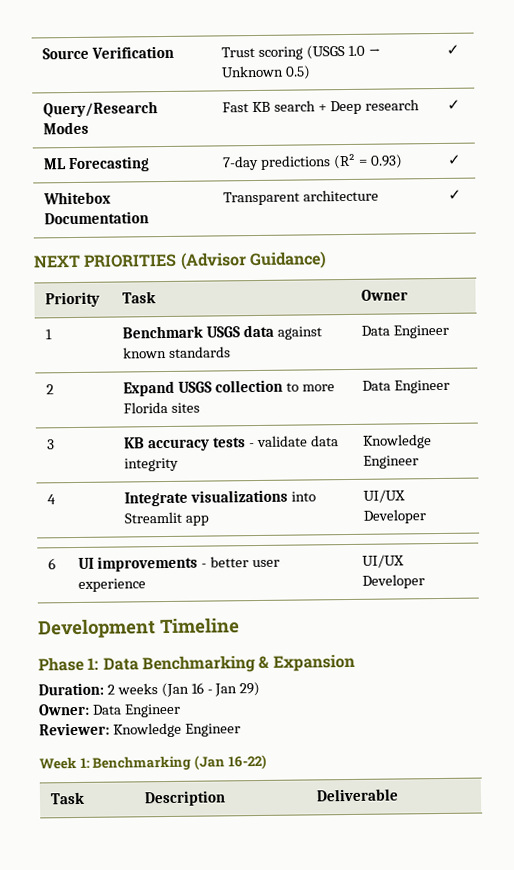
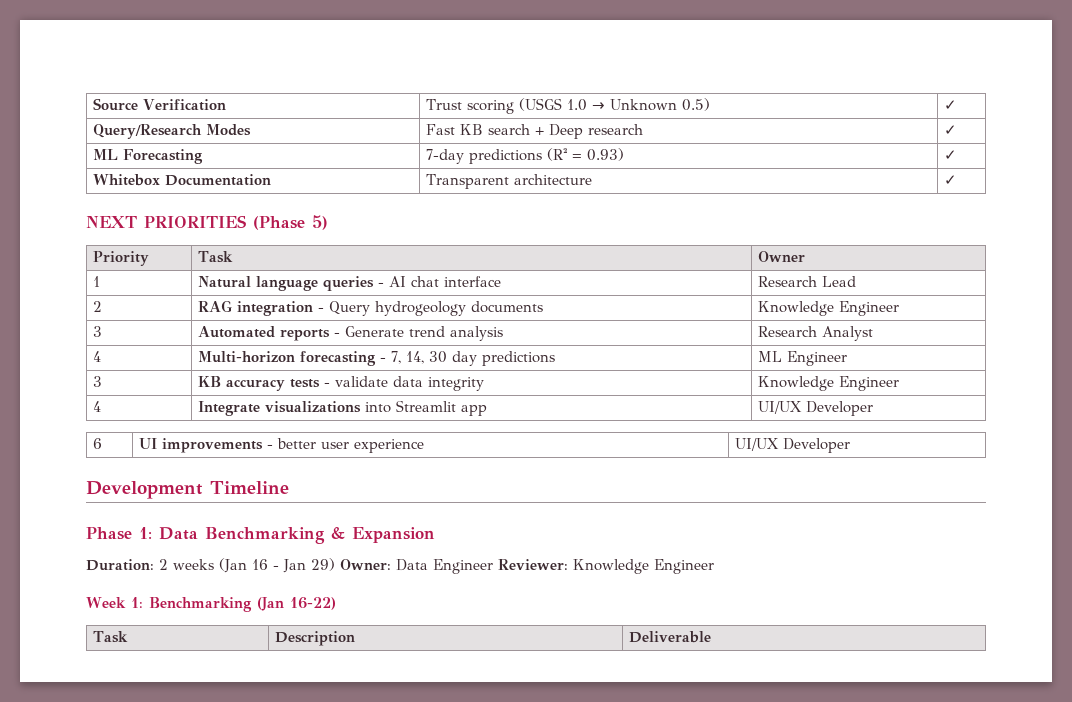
- NEXT PRIORITIES (Advisor Guidance)
+ NEXT PRIORITIES (Phase 5)
- 1 | Benchmark USGS data against known standards | Data Engineer
- 2 | Expand USGS collection to more Florida sites | Data Engineer
+ 1 | Natural language queries - AI chat interface | Research Lead
+ 2 | RAG integration - Query hydrogeology documents | Knowledge Engineer
+ 3 | Automated reports - Generate trend analysis | Research Analyst
+ 4 | Multi-horizon forecasting - 7, 14, 30 day predictions | ML Engineer
- Duration: 2 weeks (Jan 16 - Jan 29)
- Owner: Data Engineer
- Reviewer: Knowledge Engineer
+ Duration: 2 weeks (Jan 16 - Jan 29) Owner: Data Engineer Reviewer: Knowledge Engineer

